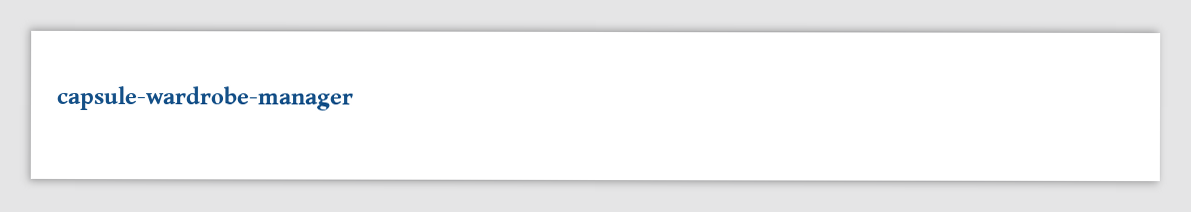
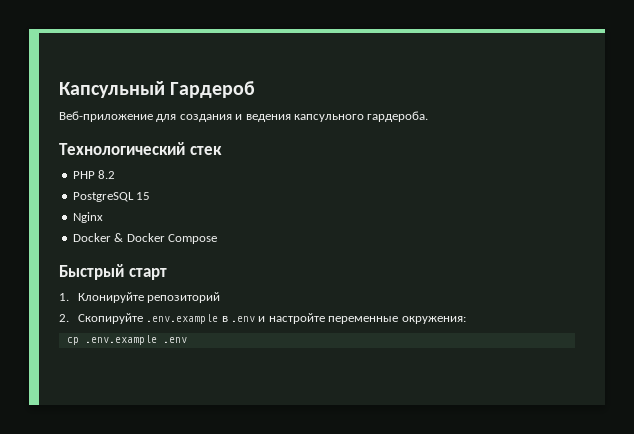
- capsule-wardrobe-manager
+ Капсульный Гардероб
+ Веб-приложение для создания и ведения капсульного гардероба.
+ Технологический стек
+ PHP 8.2
+ PostgreSQL 15
+ Nginx
+ Docker & Docker Compose
+ Быстрый старт
+ 1. Клонируйте репозиторий
+ 2. Скопируйте .env.example в .env и настройте переменные окружения:
+ cp .env.example .env

